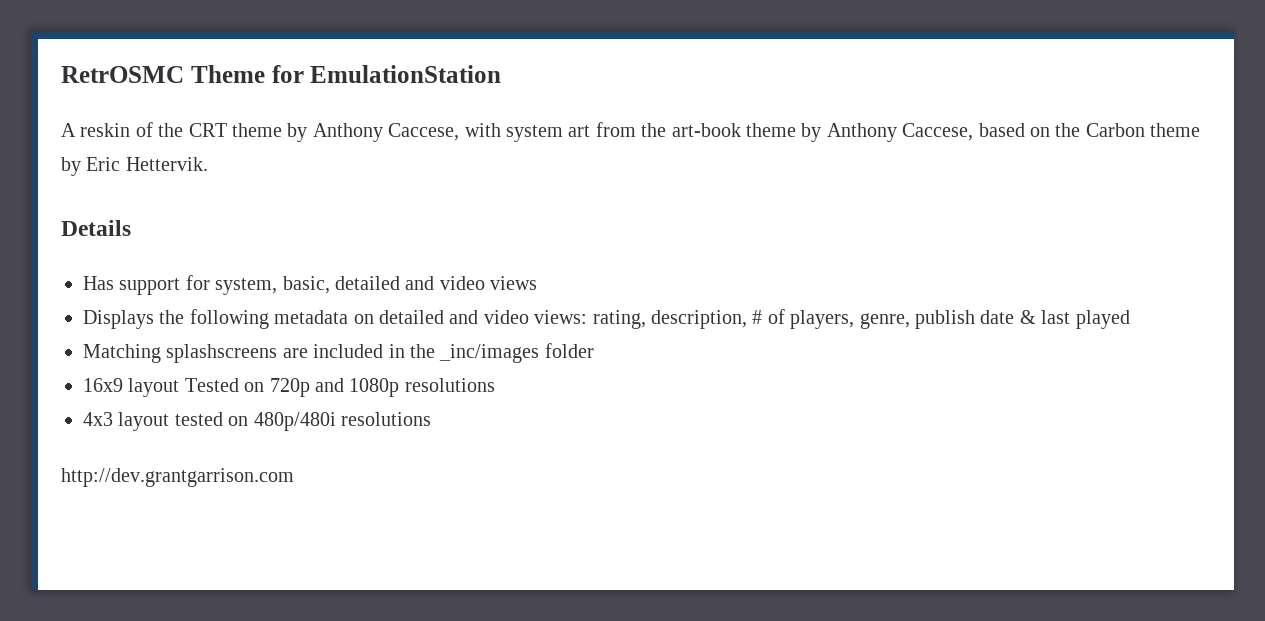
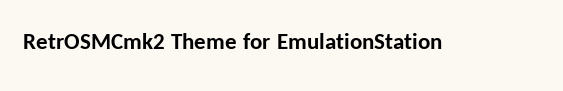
- RetrOSMC Theme for EmulationStation
+ RetrOSMCmk2 Theme for EmulationStation
- A reskin of the CRT theme by Anthony Caccese, with system art from the art-book theme by Anthony Caccese, based on the Carbon theme by Eric Hettervik.
- Details
- Has support for system, basic, detailed and video views
- Displays the following metadata on detailed and video views: rating, description, # of players, genre, publish date & last played
- Matching splashscreens are included in the _inc/images folder
- 16x9 layout Tested on 720p and 1080p resolutions
- 4x3 layout tested on 480p/480i resolutions
- http://dev.grantgarrison.com

